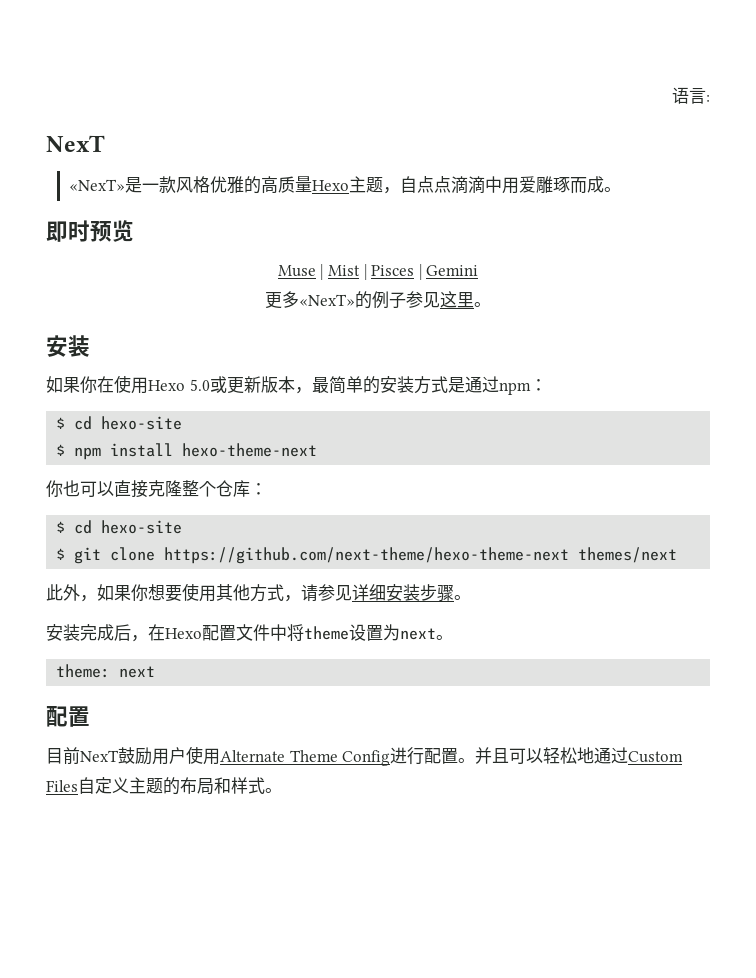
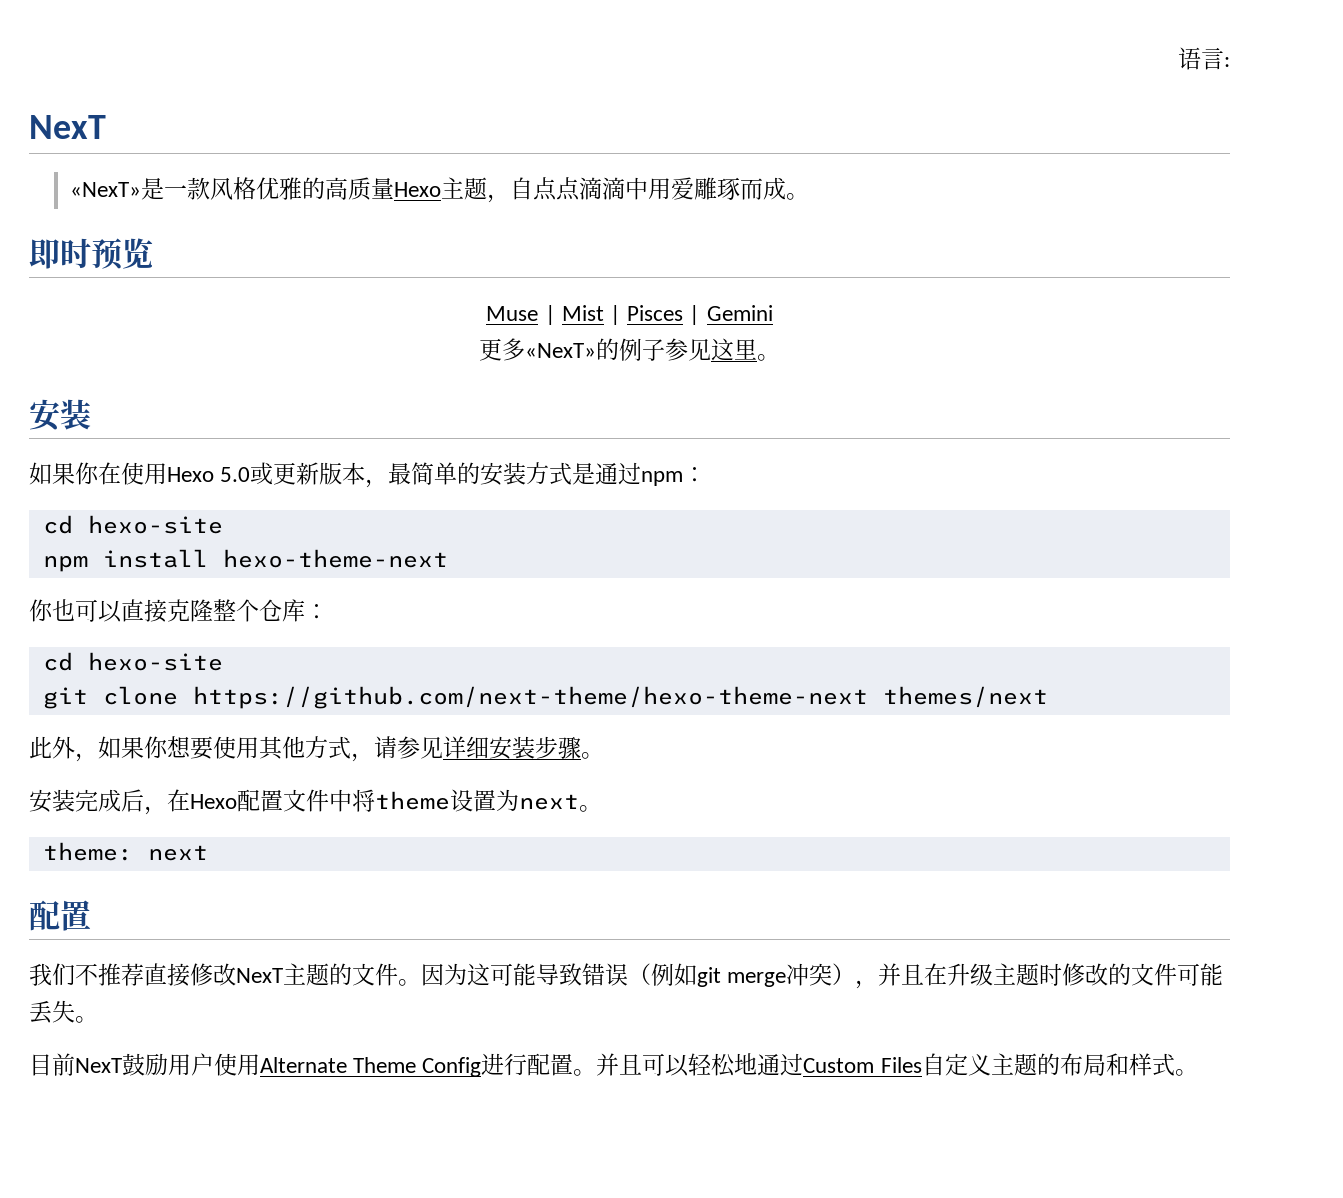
  如果你在使用Hexo 5.0或更新版本，最简单的安装方式是通过npm：
- $ cd hexo-site
- $ npm install hexo-theme-next
+ cd hexo-site
+ npm install hexo-theme-next
  你也可以直接克隆整个仓库：
- $ cd hexo-site
- $ git clone https://github.com/next-theme/hexo-theme-next themes/next
+ cd hexo-site
+ git clone https://github.com/next-theme/hexo-theme-next themes/next
+ 我们不推荐直接修改NexT主题的文件。因为这可能导致错误（例如git merge冲突），并且在升级主题时修改的文件可能丢失。

